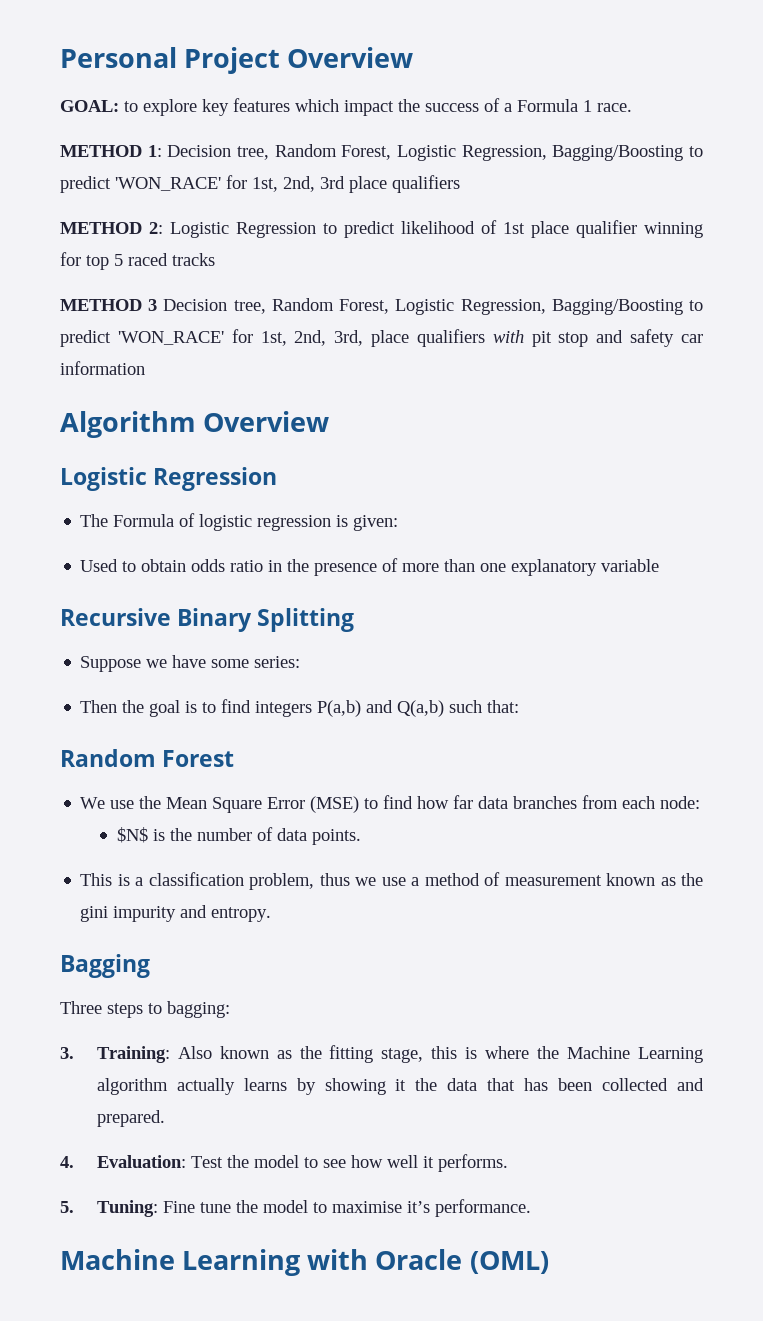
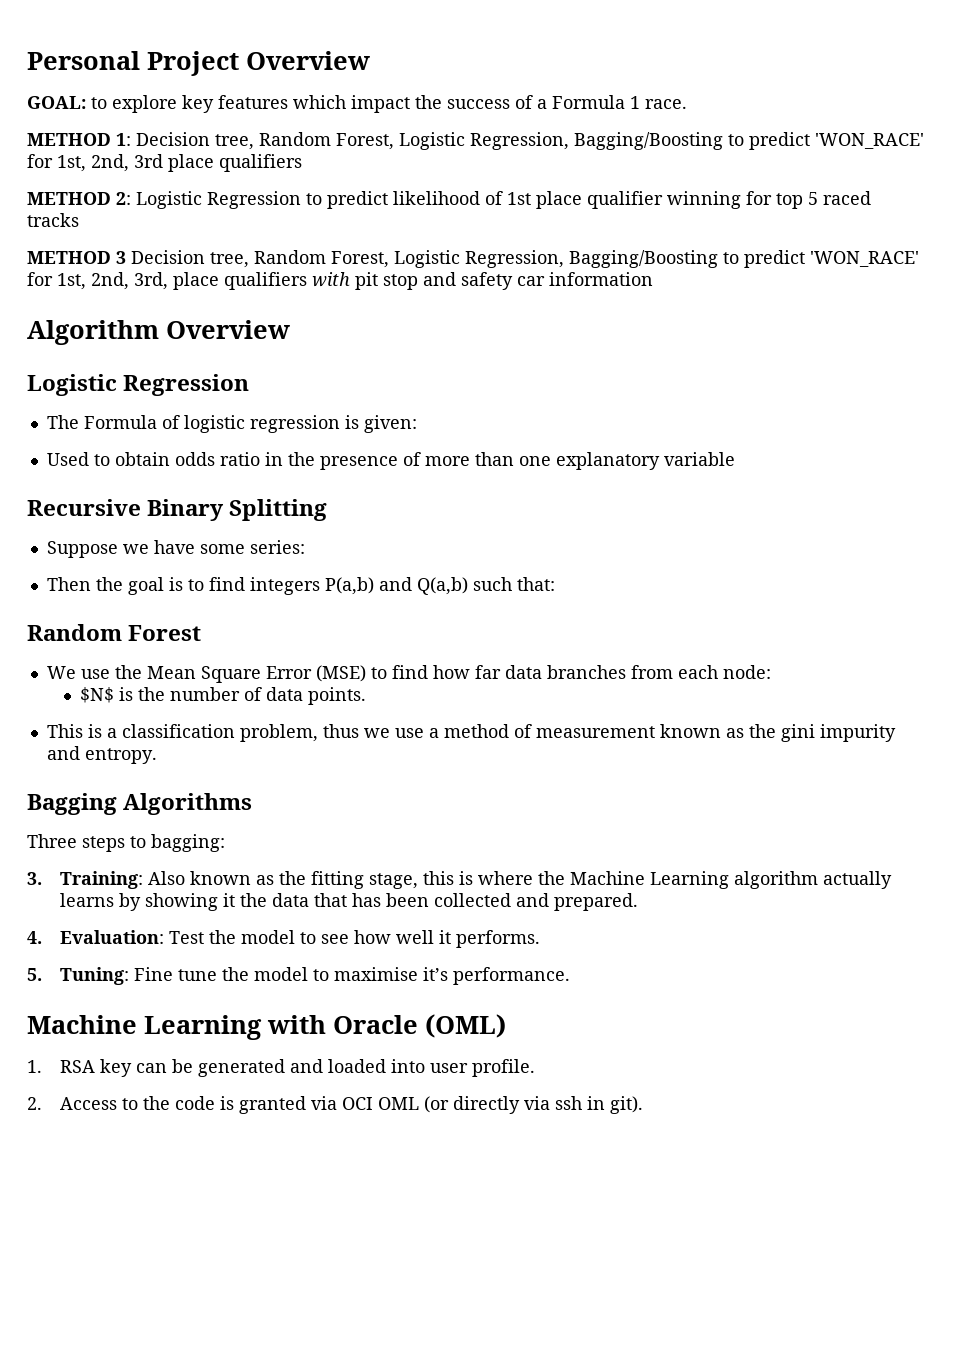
- Bagging
+ Bagging Algorithms
+ 1. RSA key can be generated and loaded into user profile.
+ 2. Access to the code is granted via OCI OML (or directly via ssh in git).

